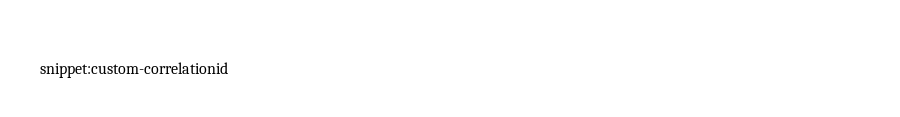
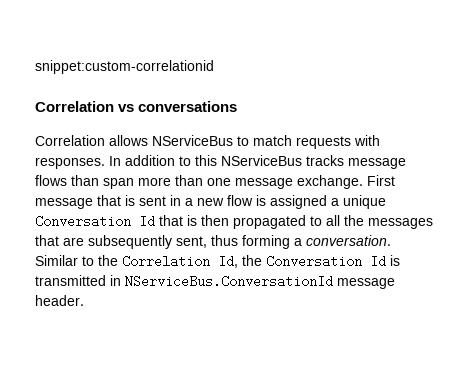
+ Correlation vs conversations
+ Correlation allows NServiceBus to match requests with responses. In addition to this NServiceBus tracks message flows than span more than one message exchange. First message that is sent in a new flow is assigned a unique Conversation Id that is then propagated to all the messages that are subsequently sent, thus forming a conversation. Similar to the Correlation Id, the Conversation Id is transmitted in NServiceBus.ConversationId message header.

